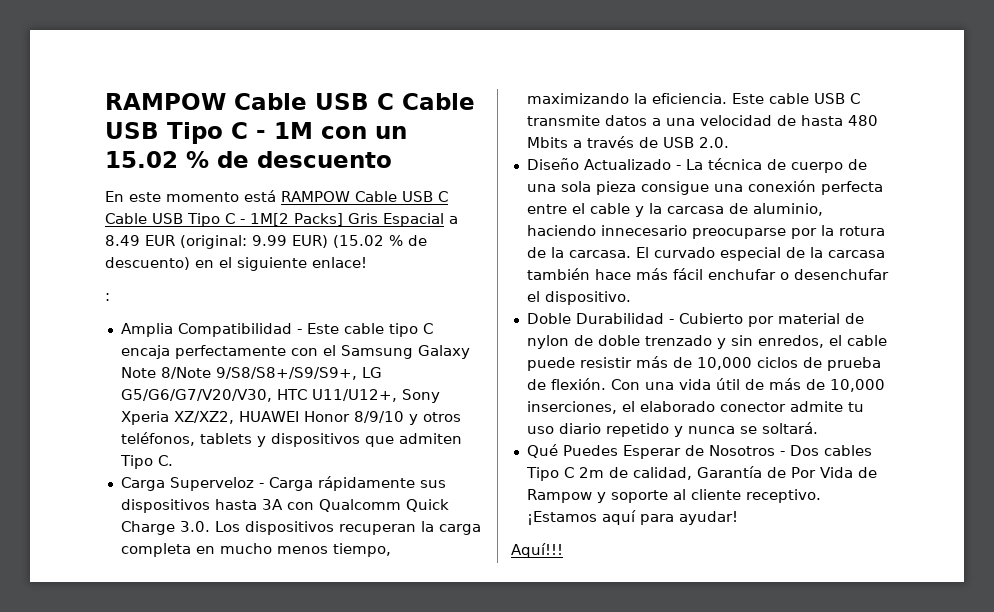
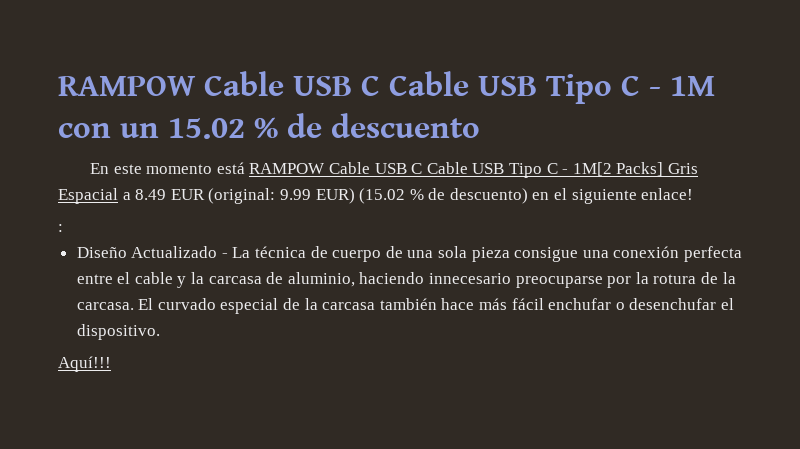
- Amplia Compatibilidad - Este cable tipo C encaja perfectamente con el Samsung Galaxy Note 8/Note 9/S8/S8+/S9/S9+, LG G5/G6/G7/V20/V30, HTC U11/U12+, Sony Xperia XZ/XZ2, HUAWEI Honor 8/9/10 y otros teléfonos, tablets y dispositivos que admiten Tipo C.
- Carga Superveloz - Carga rápidamente sus dispositivos hasta 3A con Qualcomm Quick Charge 3.0. Los dispositivos recuperan la carga completa en mucho menos tiempo, maximizando la eficiencia. Este cable USB C transmite datos a una velocidad de hasta 480 Mbits a través de USB 2.0.
- Doble Durabilidad - Cubierto por material de nylon de doble trenzado y sin enredos, el cable puede resistir más de 10,000 ciclos de prueba de flexión. Con una vida útil de más de 10,000 inserciones, el elaborado conector admite tu uso diario repetido y nunca se soltará.
- Qué Puedes Esperar de Nosotros - Dos cables Tipo C 2m de calidad, Garantía de Por Vida de Rampow y soporte al cliente receptivo. ¡Estamos aquí para ayudar!

